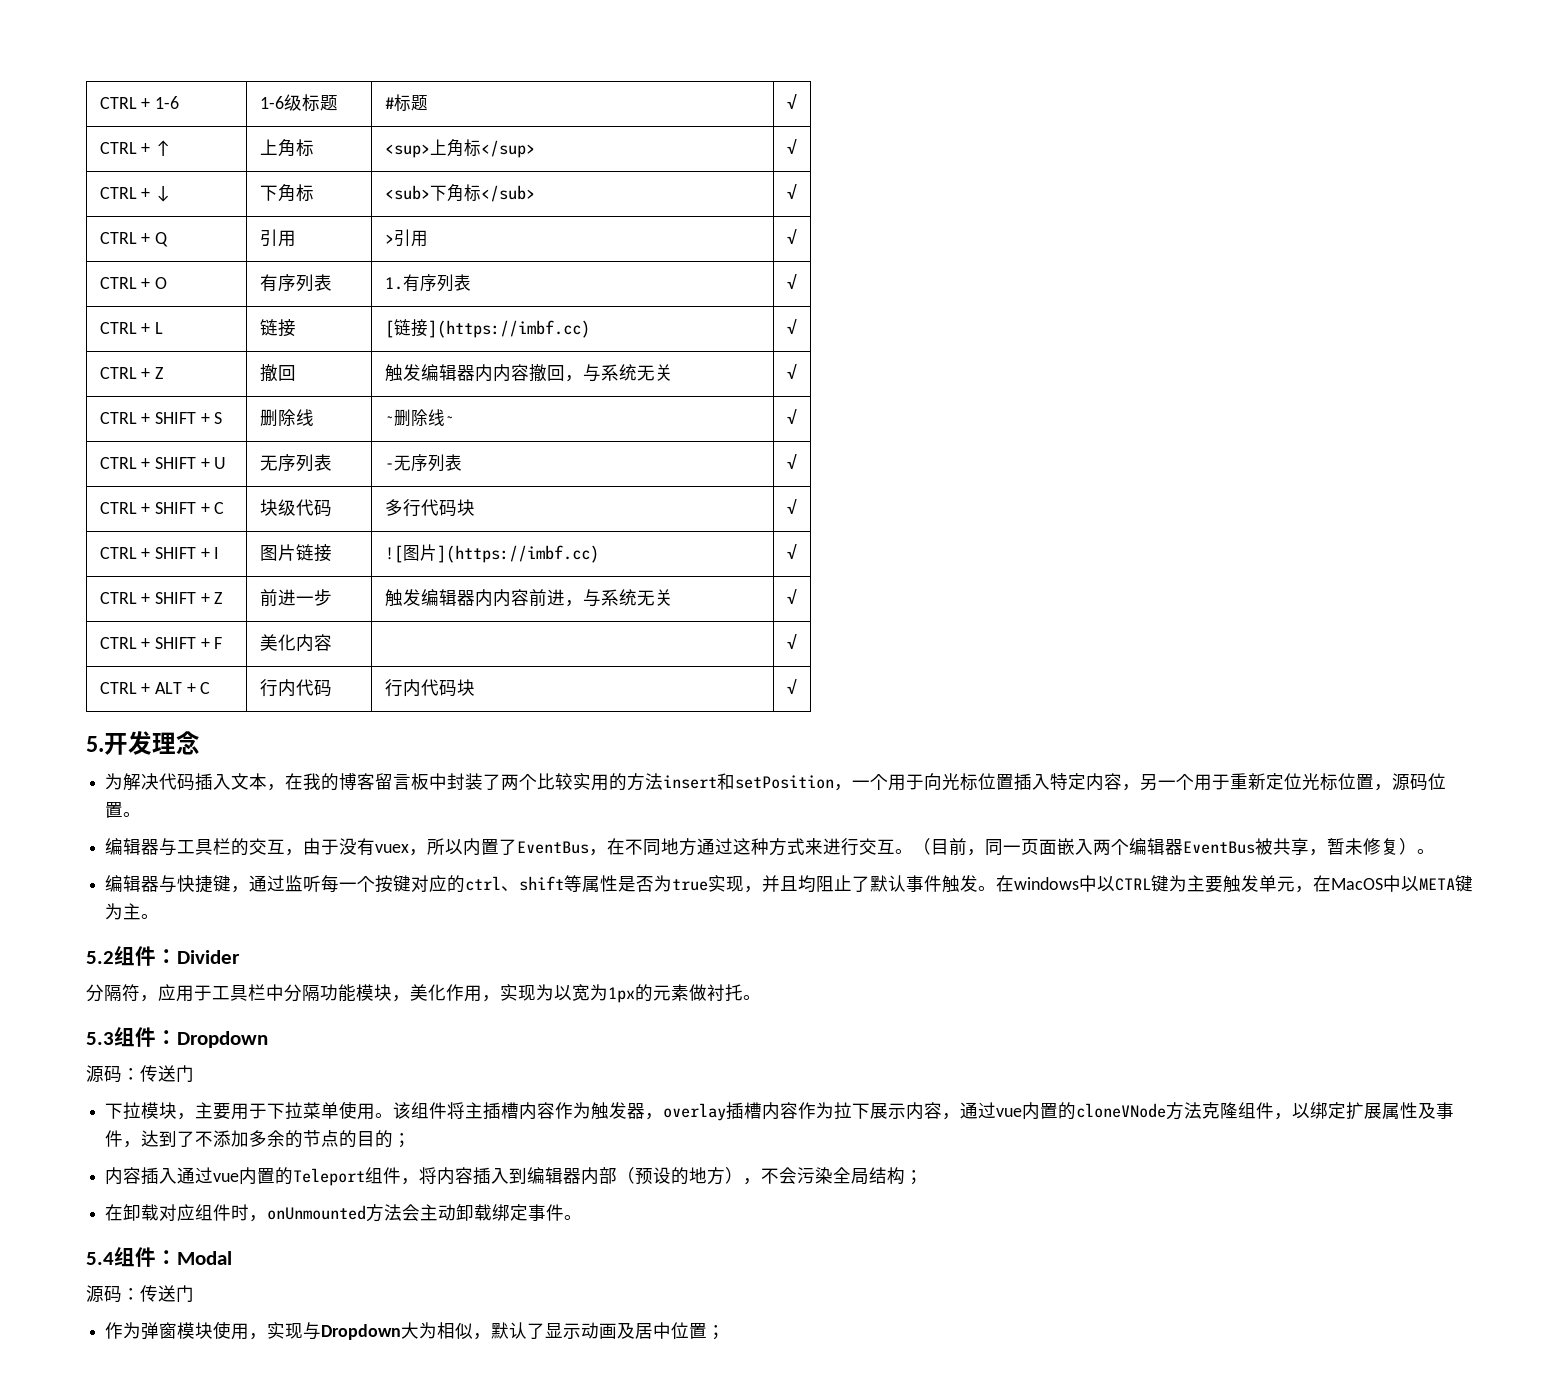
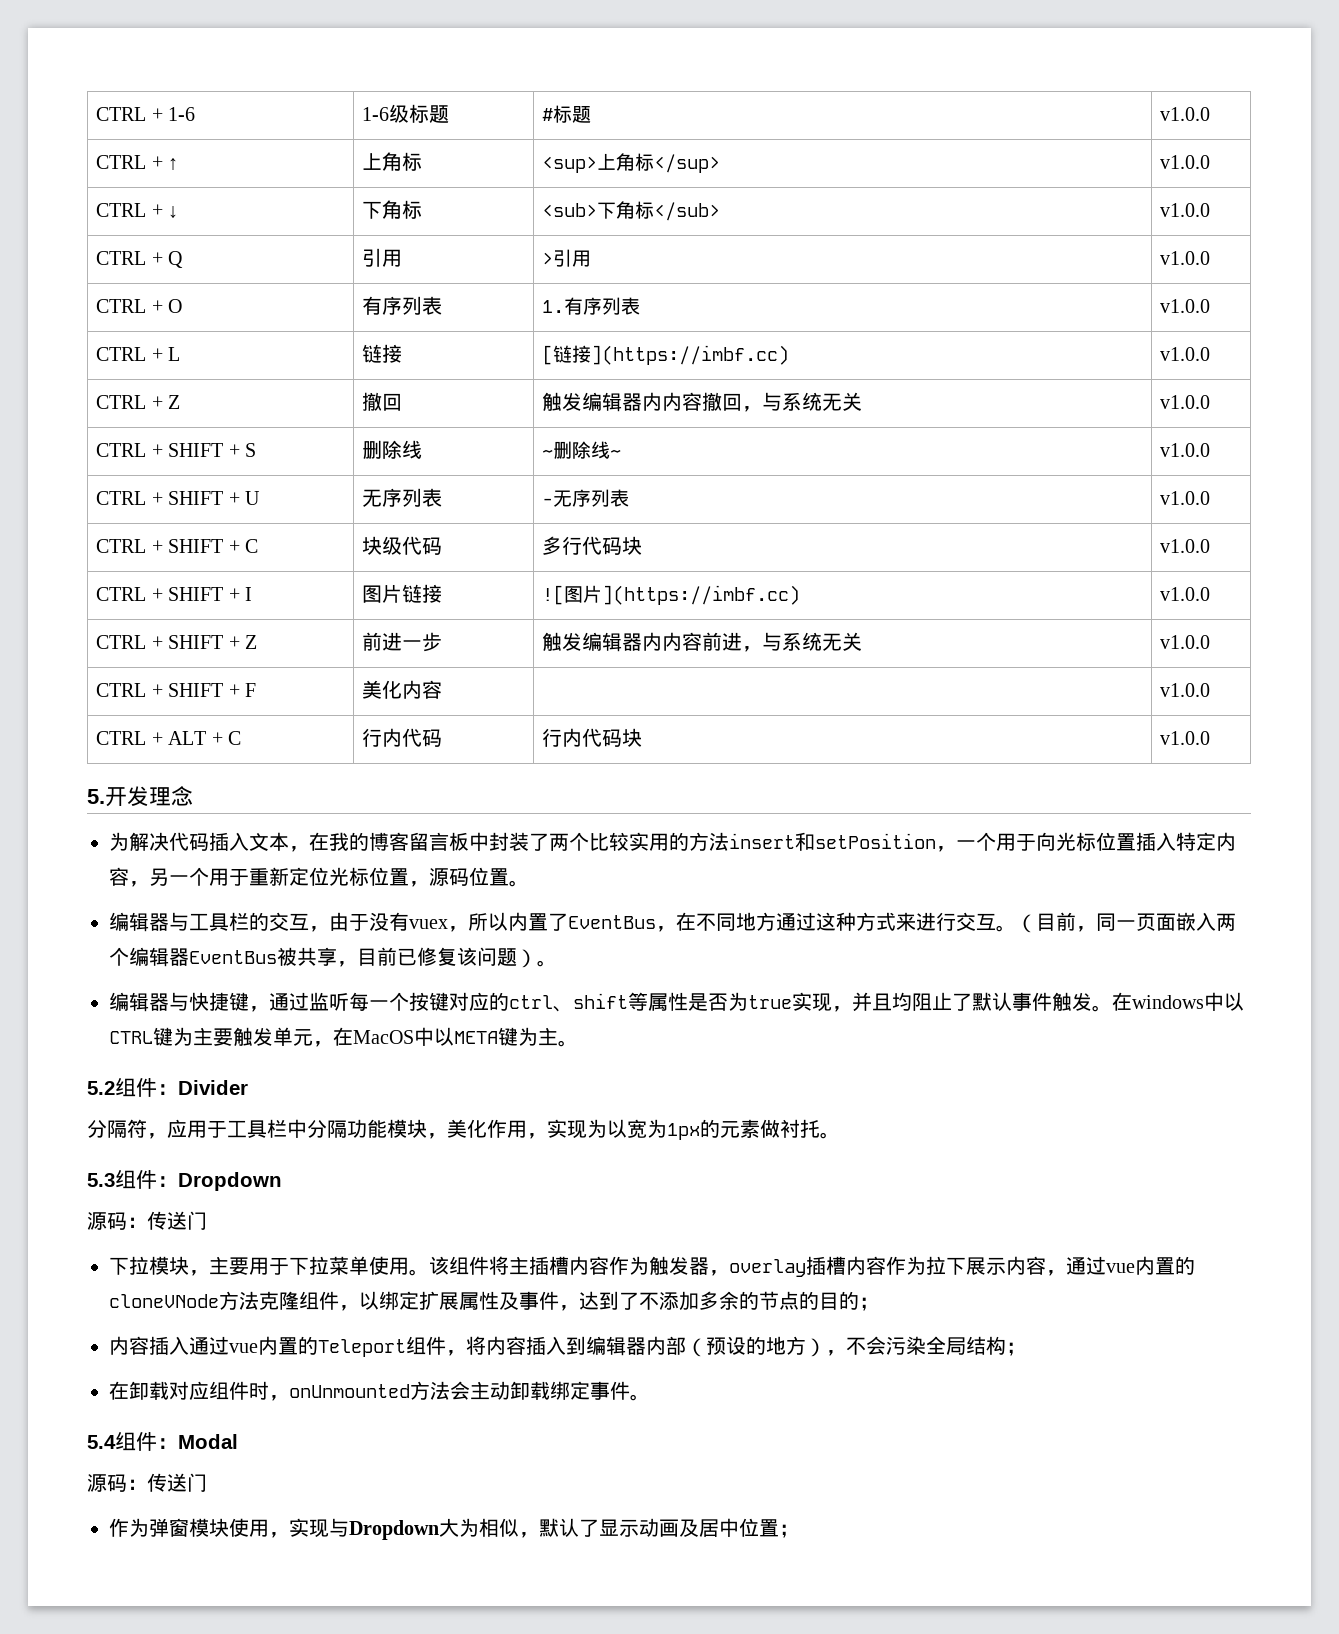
- CTRL + 1-6 | 1-6级标题 | #标题 | √
+ CTRL + 1-6 | 1-6级标题 | #标题 | v1.0.0
- CTRL + ↑ | 上角标 | <sup>上角标</sup> | √
+ CTRL + ↑ | 上角标 | <sup>上角标</sup> | v1.0.0
- CTRL + ↓ | 下角标 | <sub>下角标</sub> | √
+ CTRL + ↓ | 下角标 | <sub>下角标</sub> | v1.0.0
- CTRL + Q | 引用 | >引用 | √
+ CTRL + Q | 引用 | >引用 | v1.0.0
- CTRL + O | 有序列表 | 1.有序列表 | √
+ CTRL + O | 有序列表 | 1.有序列表 | v1.0.0
- CTRL + L | 链接 | [链接](https://imbf.cc) | √
+ CTRL + L | 链接 | [链接](https://imbf.cc) | v1.0.0
- CTRL + Z | 撤回 | 触发编辑器内内容撤回，与系统无关 | √
+ CTRL + Z | 撤回 | 触发编辑器内内容撤回，与系统无关 | v1.0.0
- CTRL + SHIFT + S | 删除线 | ~删除线~ | √
+ CTRL + SHIFT + S | 删除线 | ~删除线~ | v1.0.0
- CTRL + SHIFT + U | 无序列表 | -无序列表 | √
+ CTRL + SHIFT + U | 无序列表 | -无序列表 | v1.0.0
- CTRL + SHIFT + C | 块级代码 | 多行代码块 | √
+ CTRL + SHIFT + C | 块级代码 | 多行代码块 | v1.0.0
- CTRL + SHIFT + I | 图片链接 | ![图片](https://imbf.cc) | √
+ CTRL + SHIFT + I | 图片链接 | ![图片](https://imbf.cc) | v1.0.0
- CTRL + SHIFT + Z | 前进一步 | 触发编辑器内内容前进，与系统无关 | √
+ CTRL + SHIFT + Z | 前进一步 | 触发编辑器内内容前进，与系统无关 | v1.0.0
- CTRL + SHIFT + F | 美化内容 | | √
+ CTRL + SHIFT + F | 美化内容 | | v1.0.0
- CTRL + ALT + C | 行内代码 | 行内代码块 | √
+ CTRL + ALT + C | 行内代码 | 行内代码块 | v1.0.0
- （目前，同一页面嵌入两个编辑器EventBus被共享，暂未修复）。
+ （目前，同一页面嵌入两个编辑器EventBus被共享，目前已修复该问题）。

